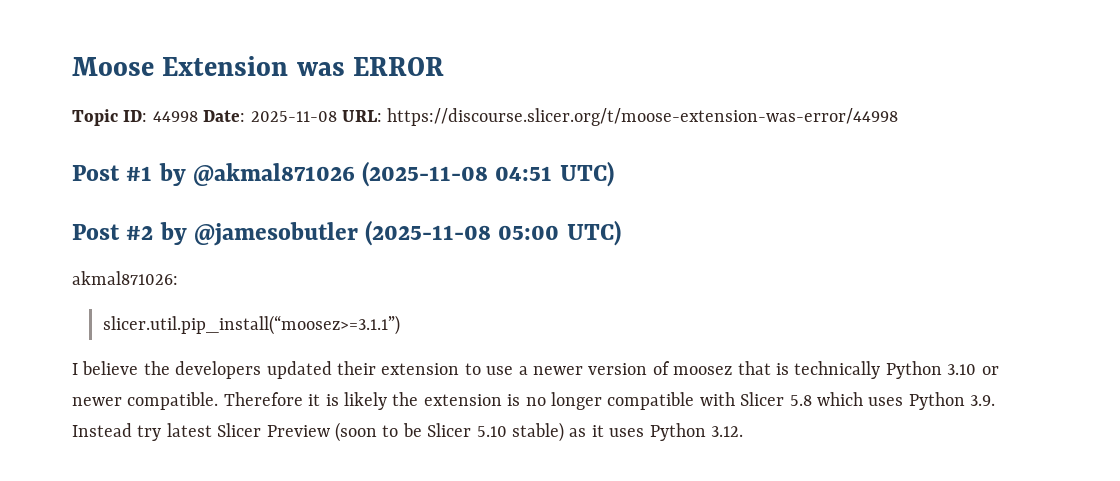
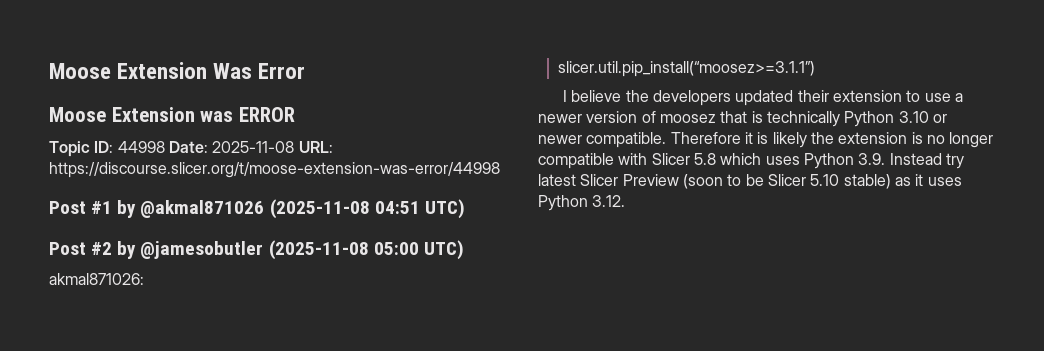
+ Moose Extension Was Error

